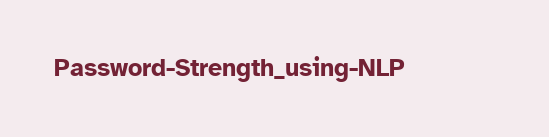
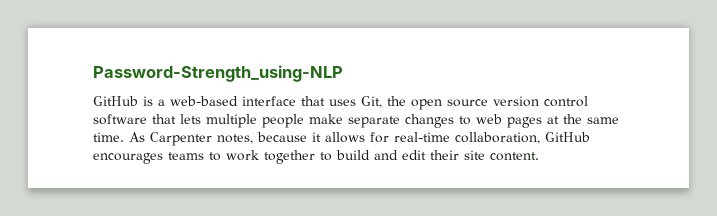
+ GitHub is a web-based interface that uses Git, the open source version control software that lets multiple people make separate changes to web pages at the same time. As Carpenter notes, because it allows for real-time collaboration, GitHub encourages teams to work together to build and edit their site content.

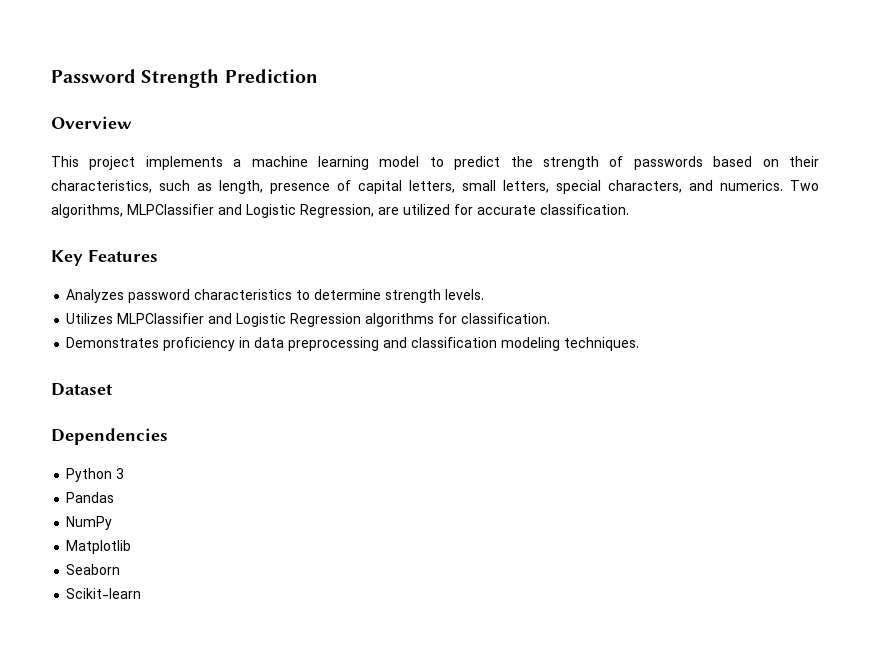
- Password-Strength_using-NLP
- GitHub is a web-based interface that uses Git, the open source version control software that lets multiple people make separate changes to web pages at the same time. As Carpenter notes, because it allows for real-time collaboration, GitHub encourages teams to work together to build and edit their site content.
+ Password Strength Prediction
+ Overview
+ This project implements a machine learning model to predict the strength of passwords based on their characteristics, such as length, presence of capital letters, small letters, special characters, and numerics. Two algorithms, MLPClassifier and Logistic Regression, are utilized for accurate classification.
+ Key Features
+ Analyzes password characteristics to determine strength levels.
+ Utilizes MLPClassifier and Logistic Regression algorithms for classification.
+ Demonstrates proficiency in data preprocessing and classification modeling techniques.
+ Dataset
+ Dependencies
+ Python 3
+ Pandas
+ NumPy
+ Matplotlib
+ Seaborn
+ Scikit-learn

